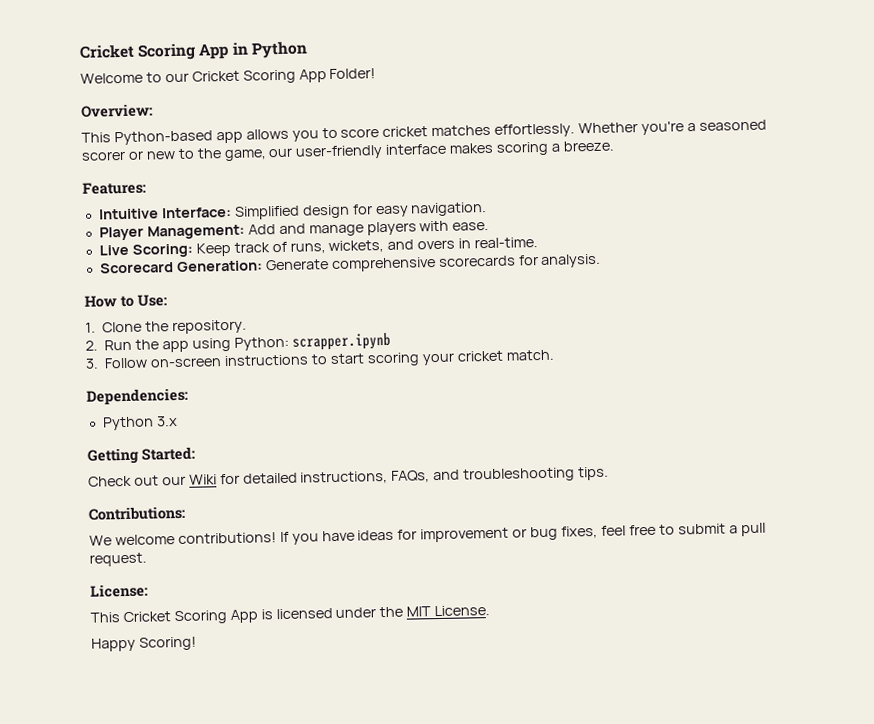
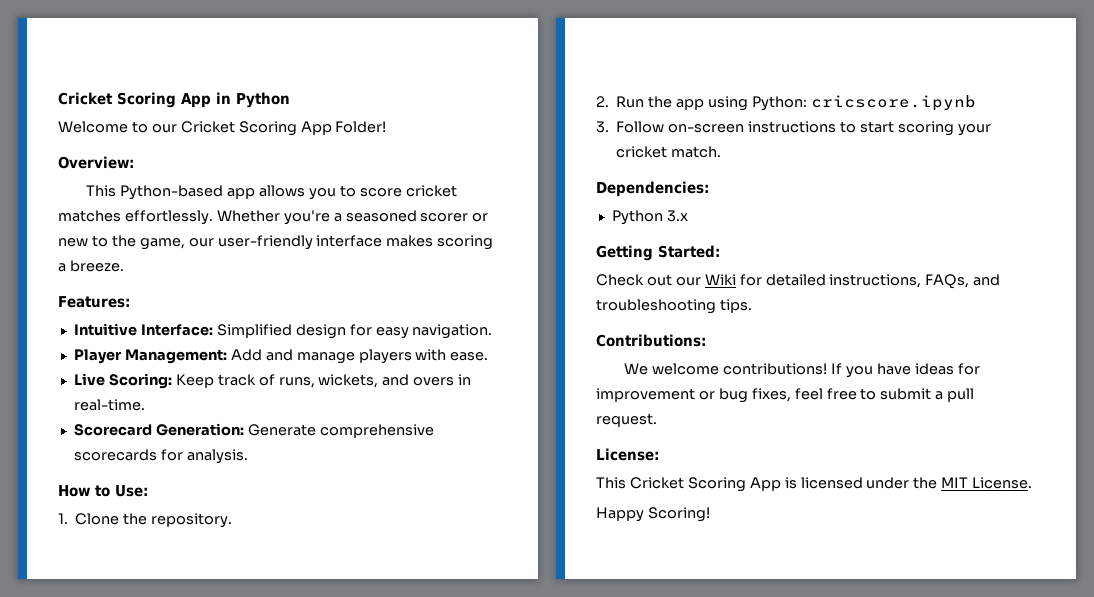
- 2. Run the app using Python: scrapper.ipynb
+ 2. Run the app using Python: cricscore.ipynb

